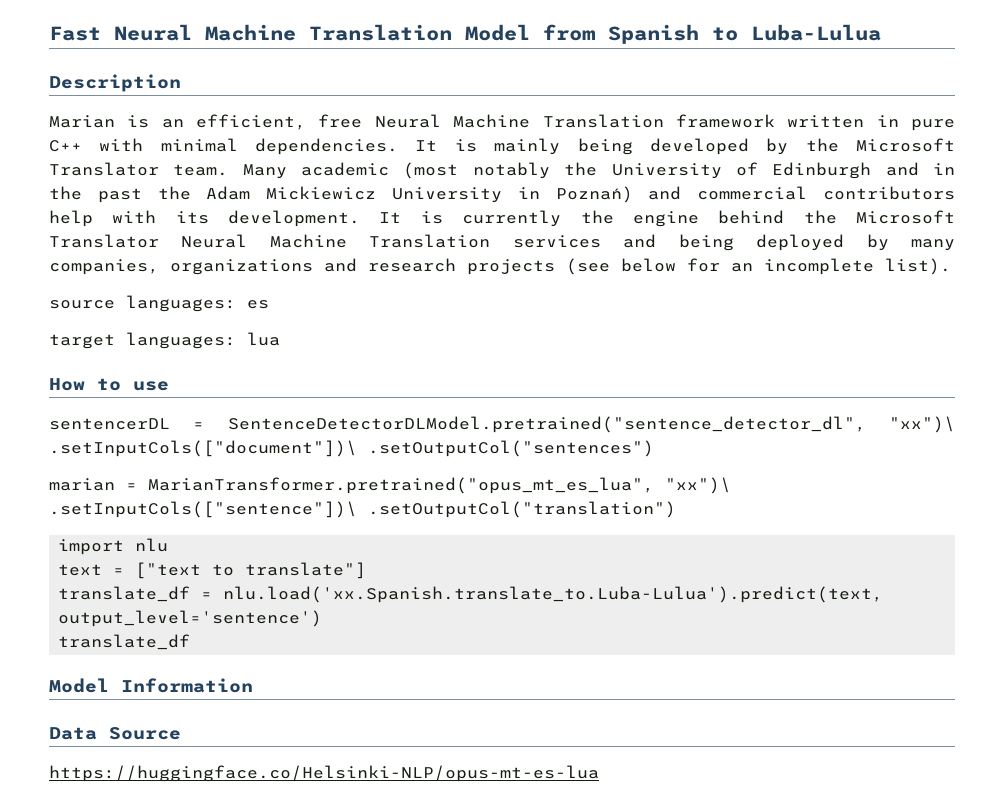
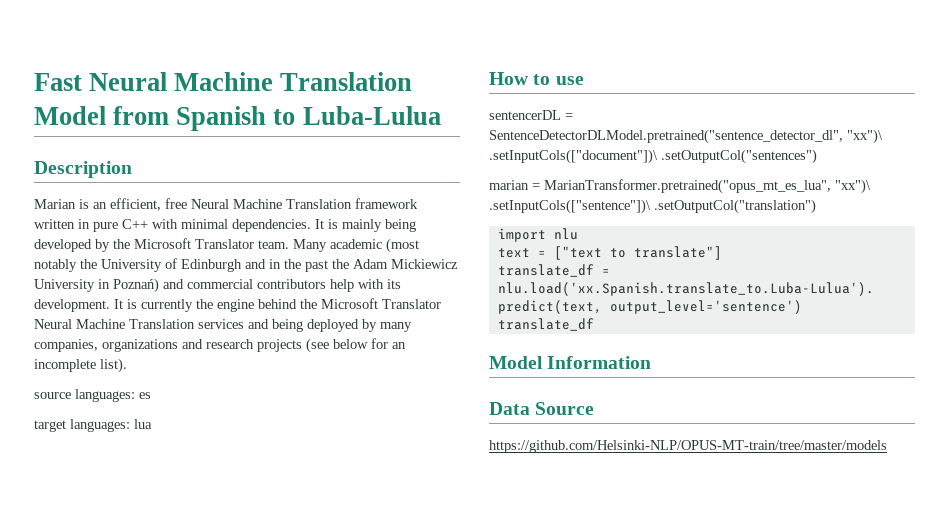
- https://huggingface.co/Helsinki-NLP/opus-mt-es-lua
+ https://github.com/Helsinki-NLP/OPUS-MT-train/tree/master/models

